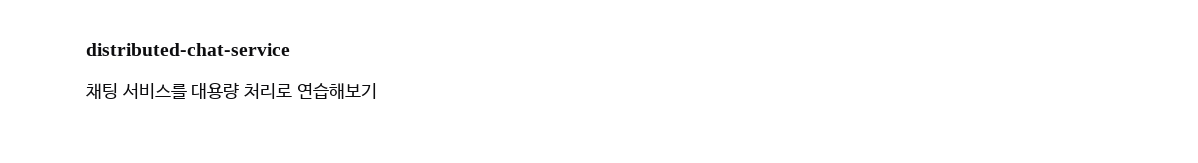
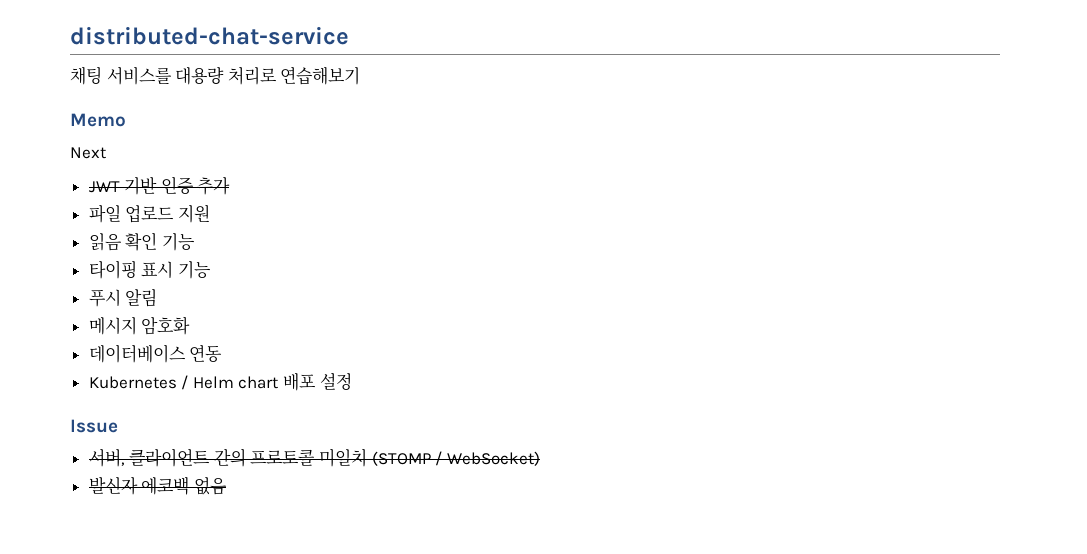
+ Memo
+ Next
+ JWT 기반 인증 추가
+ 파일 업로드 지원
+ 읽음 확인 기능
+ 타이핑 표시 기능
+ 푸시 알림
+ 메시지 암호화
+ 데이터베이스 연동
+ Kubernetes / Helm chart 배포 설정
+ Issue
+ 서버, 클라이언트 간의 프로토콜 미일치 (STOMP / WebSocket)
+ 발신자 에코백 없음

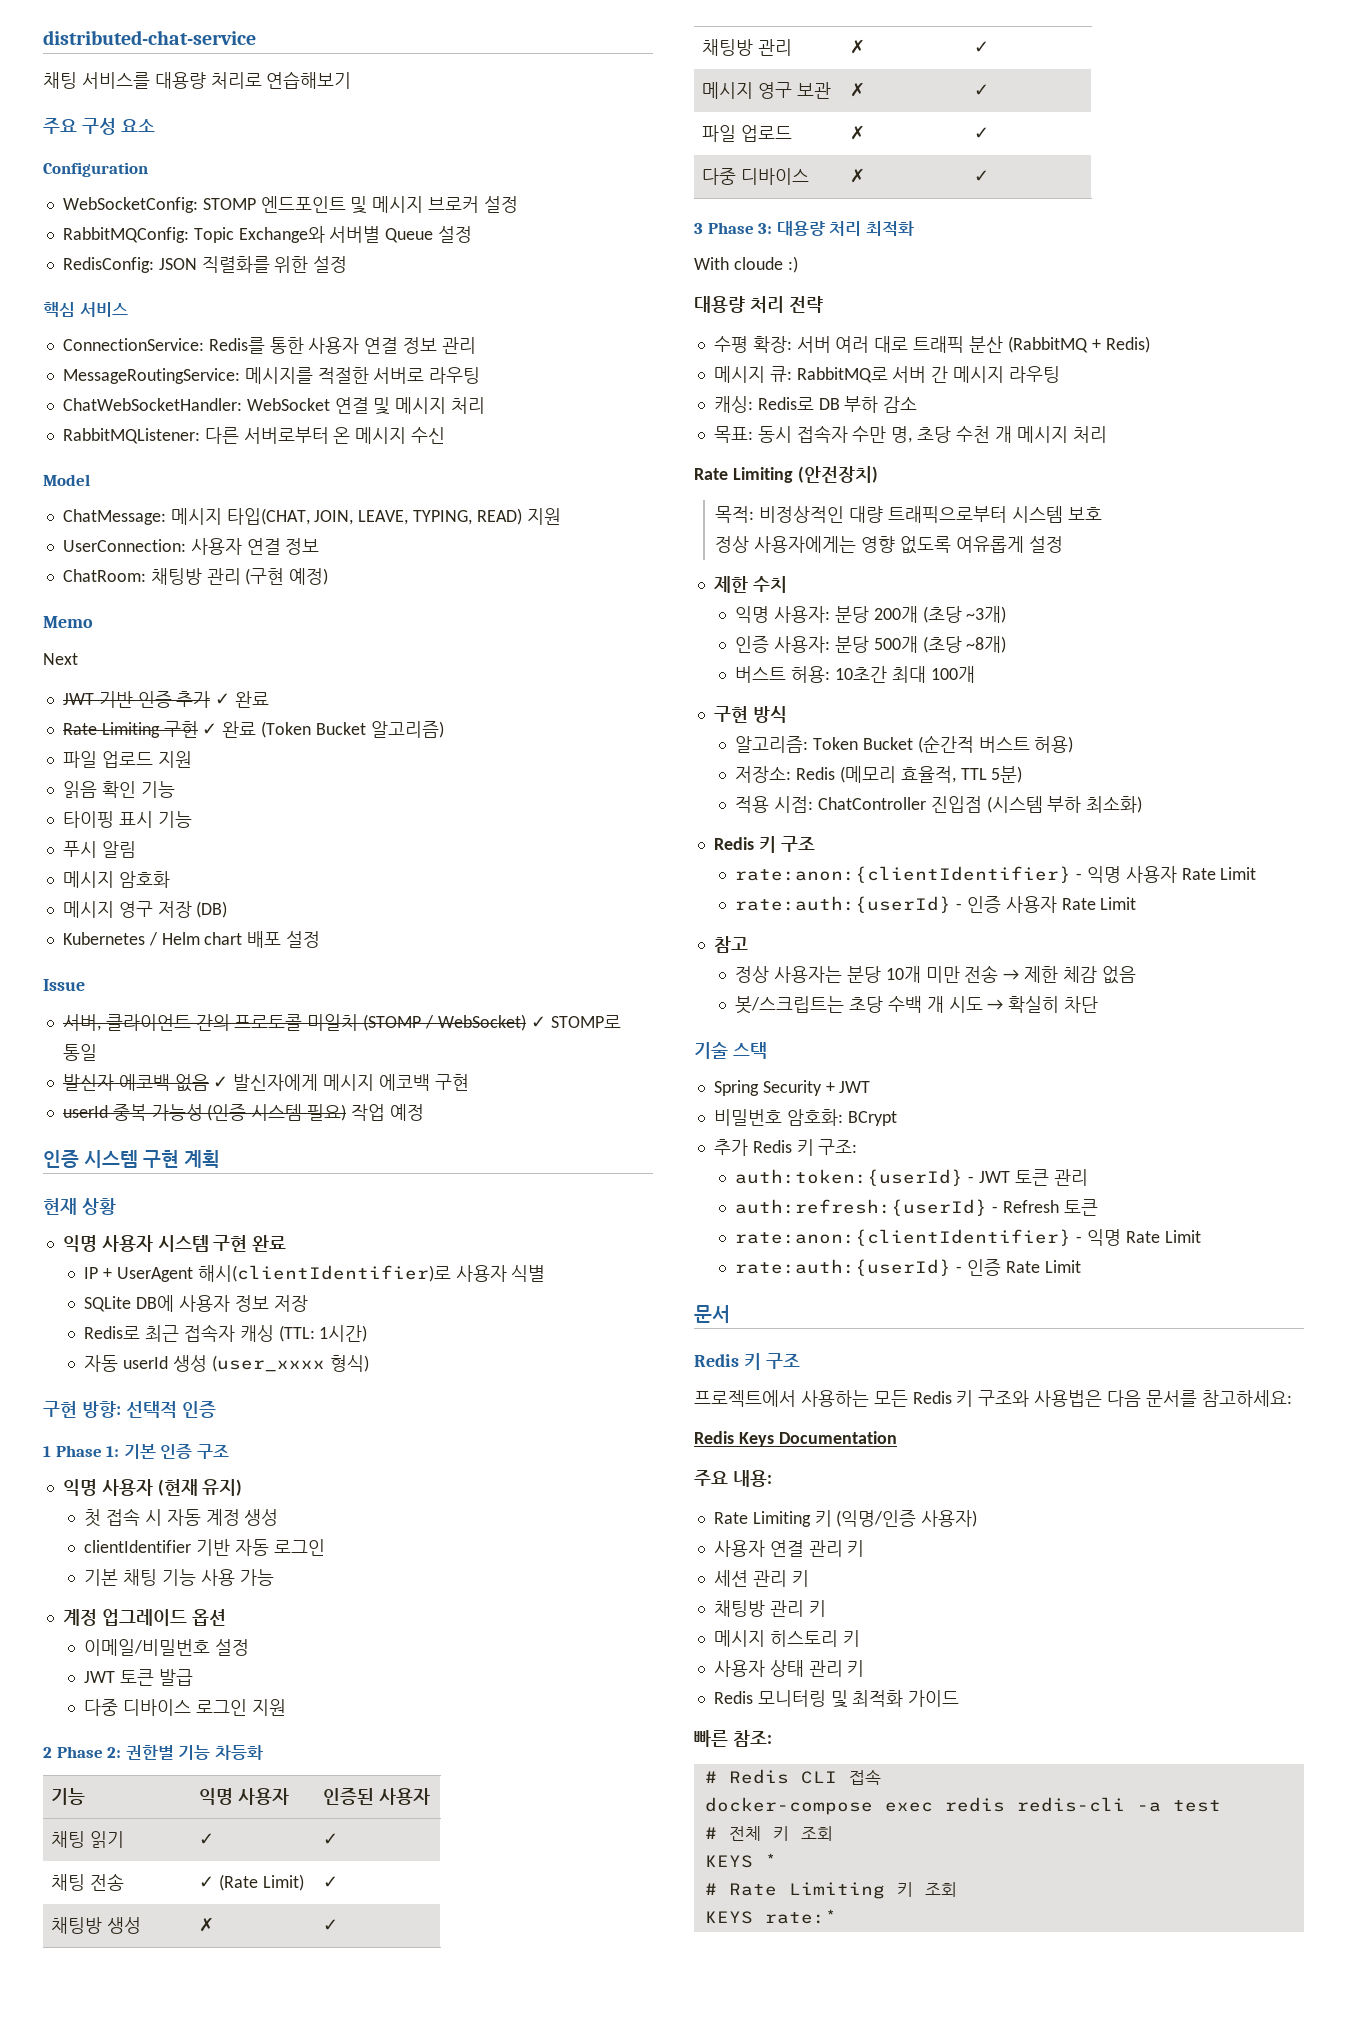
+ 주요 구성 요소
+ Configuration
+ WebSocketConfig: STOMP 엔드포인트 및 메시지 브로커 설정
+ RabbitMQConfig: Topic Exchange와 서버별 Queue 설정
+ RedisConfig: JSON 직렬화를 위한 설정
+ 핵심 서비스
+ ConnectionService: Redis를 통한 사용자 연결 정보 관리
+ MessageRoutingService: 메시지를 적절한 서버로 라우팅
+ ChatWebSocketHandler: WebSocket 연결 및 메시지 처리
+ RabbitMQListener: 다른 서버로부터 온 메시지 수신
+ Model
+ ChatMessage: 메시지 타입(CHAT, JOIN, LEAVE, TYPING, READ) 지원
+ UserConnection: 사용자 연결 정보
+ ChatRoom: 채팅방 관리 (구현 예정)
- JWT 기반 인증 추가
+ JWT 기반 인증 추가 ✓ 완료
+ Rate Limiting 구현 ✓ 완료 (Token Bucket 알고리즘)
- 데이터베이스 연동
+ 메시지 영구 저장 (DB)
- 서버, 클라이언트 간의 프로토콜 미일치 (STOMP / WebSocket)
+ 서버, 클라이언트 간의 프로토콜 미일치 (STOMP / WebSocket) ✓ STOMP로 통일
- 발신자 에코백 없음
+ 발신자 에코백 없음 ✓ 발신자에게 메시지 에코백 구현
+ userId 중복 가능성 (인증 시스템 필요) 작업 예정
+ 인증 시스템 구현 계획
+ 현재 상황
+ 익명 사용자 시스템 구현 완료
+ IP + UserAgent 해시(clientIdentifier)로 사용자 식별
+ SQLite DB에 사용자 정보 저장
+ Redis로 최근 접속자 캐싱 (TTL: 1시간)
+ 자동 userId 생성 (user_xxxx 형식)
+ 구현 방향: 선택적 인증
+ 1 Phase 1: 기본 인증 구조
+ 익명 사용자 (현재 유지)
+ 첫 접속 시 자동 계정 생성
+ clientIdentifier 기반 자동 로그인
+ 기본 채팅 기능 사용 가능
+ 계정 업그레이드 옵션
+ 이메일/비밀번호 설정
+ JWT 토큰 발급
+ 다중 디바이스 로그인 지원
+ 2 Phase 2: 권한별 기능 차등화
+ 기능 | 익명 사용자 | 인증된 사용자
+ 채팅 읽기 | ✓ | ✓
+ 채팅 전송 | ✓ (Rate Limit) | ✓
+ 채팅방 생성 | ✗ | ✓
+ 채팅방 관리 | ✗ | ✓
+ 메시지 영구 보관 | ✗ | ✓
+ 파일 업로드 | ✗ | ✓
+ 다중 디바이스 | ✗ | ✓
+ 3 Phase 3: 대용량 처리 최적화
+ With cloude :)
+ 대용량 처리 전략
+ 수평 확장: 서버 여러 대로 트래픽 분산 (RabbitMQ + Redis)
+ 메시지 큐: RabbitMQ로 서버 간 메시지 라우팅
+ 캐싱: Redis로 DB 부하 감소
+ 목표: 동시 접속자 수만 명, 초당 수천 개 메시지 처리
+ Rate Limiting (안전장치)
+ 목적: 비정상적인 대량 트래픽으로부터 시스템 보호
+ 정상 사용자에게는 영향 없도록 여유롭게 설정
+ 제한 수치
+ 익명 사용자: 분당 200개 (초당 ~3개)
+ 인증 사용자: 분당 500개 (초당 ~8개)
+ 버스트 허용: 10초간 최대 100개
+ 구현 방식
+ 알고리즘: Token Bucket (순간적 버스트 허용)
+ 저장소: Redis (메모리 효율적, TTL 5분)
+ 적용 시점: ChatController 진입점 (시스템 부하 최소화)
+ Redis 키 구조
+ rate:anon:{clientIdentifier} - 익명 사용자 Rate Limit
+ rate:auth:{userId} - 인증 사용자 Rate Limit
+ 참고
+ 정상 사용자는 분당 10개 미만 전송 → 제한 체감 없음
+ 봇/스크립트는 초당 수백 개 시도 → 확실히 차단
+ 기술 스택
+ Spring Security + JWT
+ 비밀번호 암호화: BCrypt
+ 추가 Redis 키 구조:
+ auth:token:{userId} - JWT 토큰 관리
+ auth:refresh:{userId} - Refresh 토큰
+ rate:anon:{clientIdentifier} - 익명 Rate Limit
+ rate:auth:{userId} - 인증 Rate Limit
+ 문서
+ Redis 키 구조
+ 프로젝트에서 사용하는 모든 Redis 키 구조와 사용법은 다음 문서를 참고하세요:
+ Redis Keys Documentation
+ 주요 내용:
+ Rate Limiting 키 (익명/인증 사용자)
+ 사용자 연결 관리 키
+ 세션 관리 키
+ 채팅방 관리 키
+ 메시지 히스토리 키
+ 사용자 상태 관리 키
+ Redis 모니터링 및 최적화 가이드
+ 빠른 참조:
+ # Redis CLI 접속
+ docker-compose exec redis redis-cli -a test
+ # 전체 키 조회
+ KEYS *
+ # Rate Limiting 키 조회
+ KEYS rate:*

